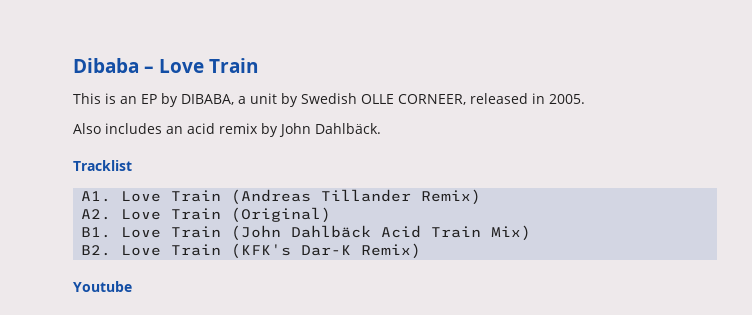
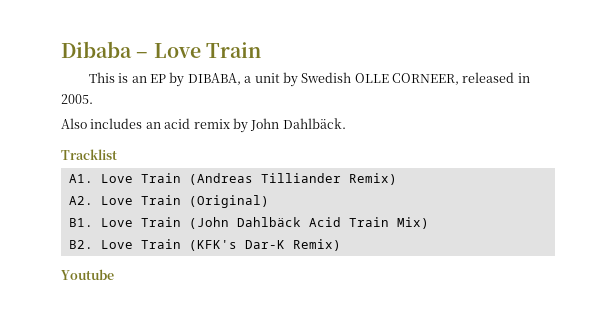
- A1. Love Train (Andreas Tillander Remix)
+ A1. Love Train (Andreas Tilliander Remix)

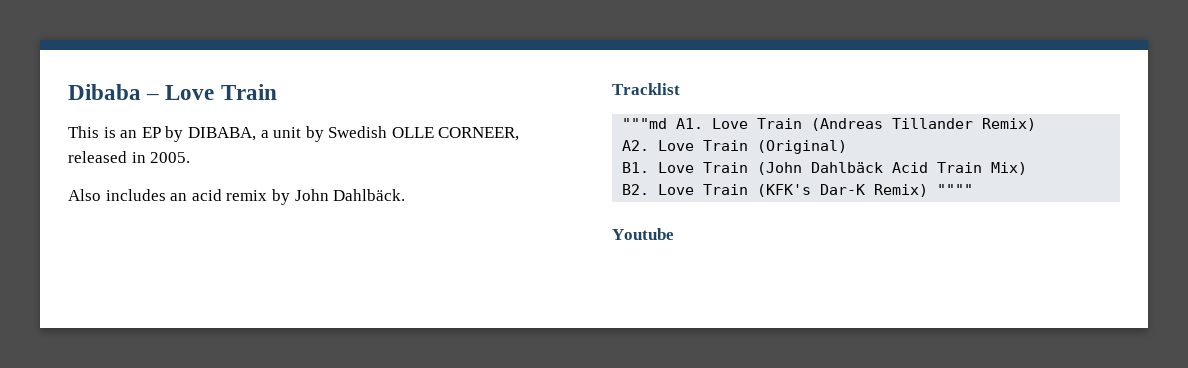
- A1. Love Train (Andreas Tilliander Remix)
+ """md A1. Love Train (Andreas Tillander Remix)
- B2. Love Train (KFK's Dar-K Remix)
+ B2. Love Train (KFK's Dar-K Remix) """"

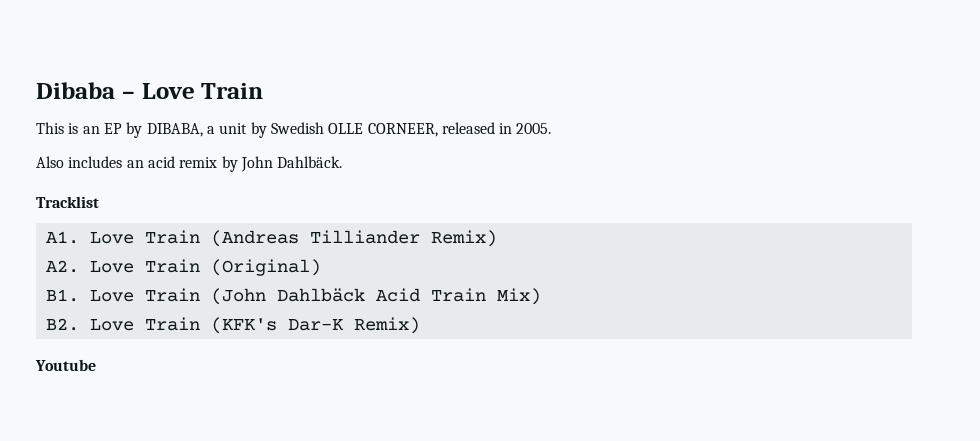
- """md A1. Love Train (Andreas Tillander Remix)
+ A1. Love Train (Andreas Tilliander Remix)
- B2. Love Train (KFK's Dar-K Remix) """"
+ B2. Love Train (KFK's Dar-K Remix)

